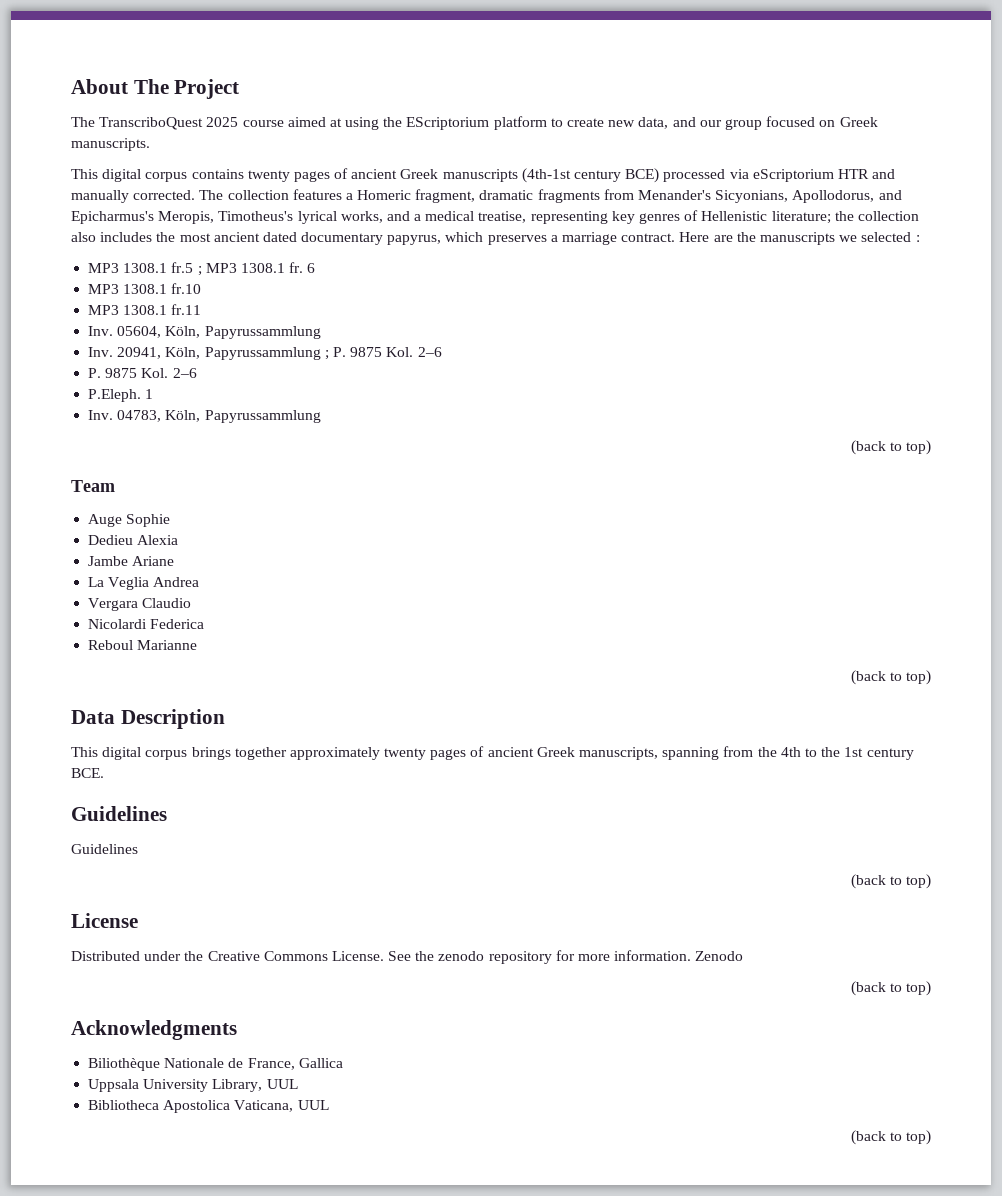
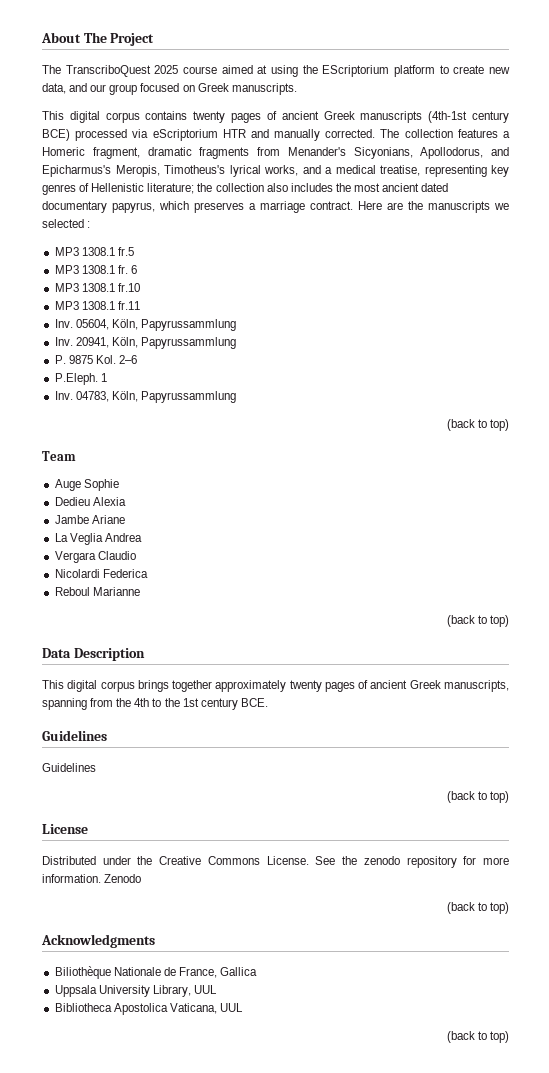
- MP3 1308.1 fr.5 ; MP3 1308.1 fr.
+ MP3 1308.1 fr.5
+ MP3 1308.1 fr.
- Inv. 20941, Köln, Papyrussammlung ; P. 9875 Kol. 2–6
+ Inv. 20941, Köln, Papyrussammlung

